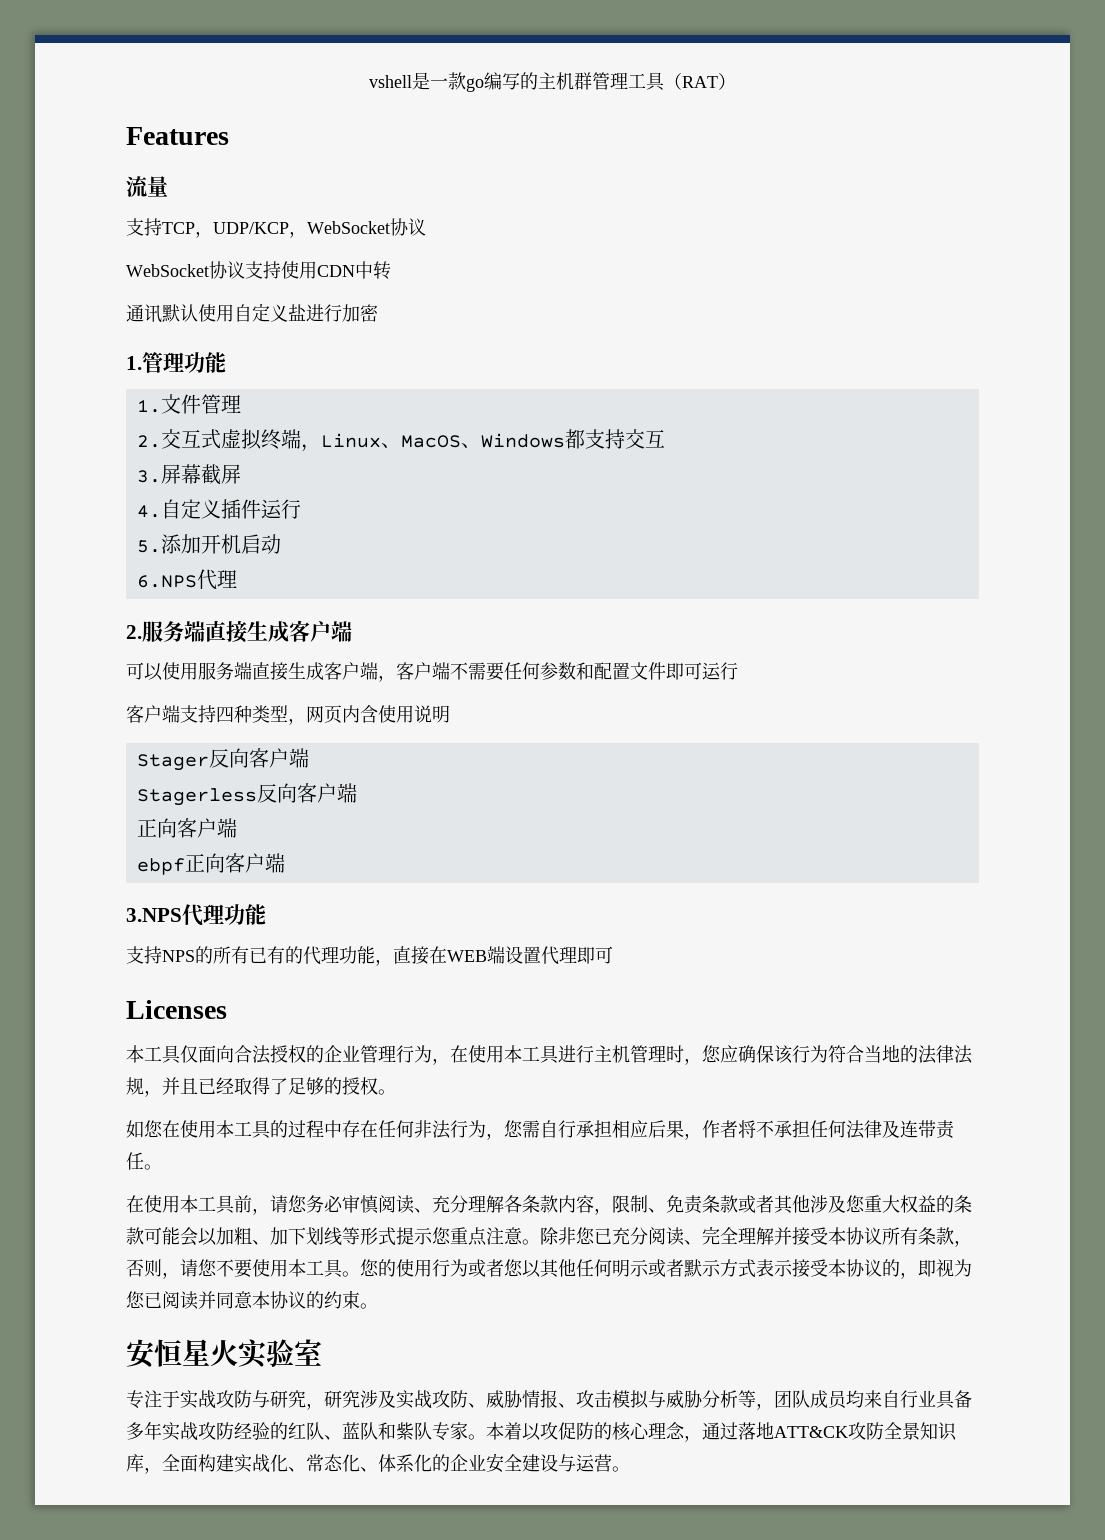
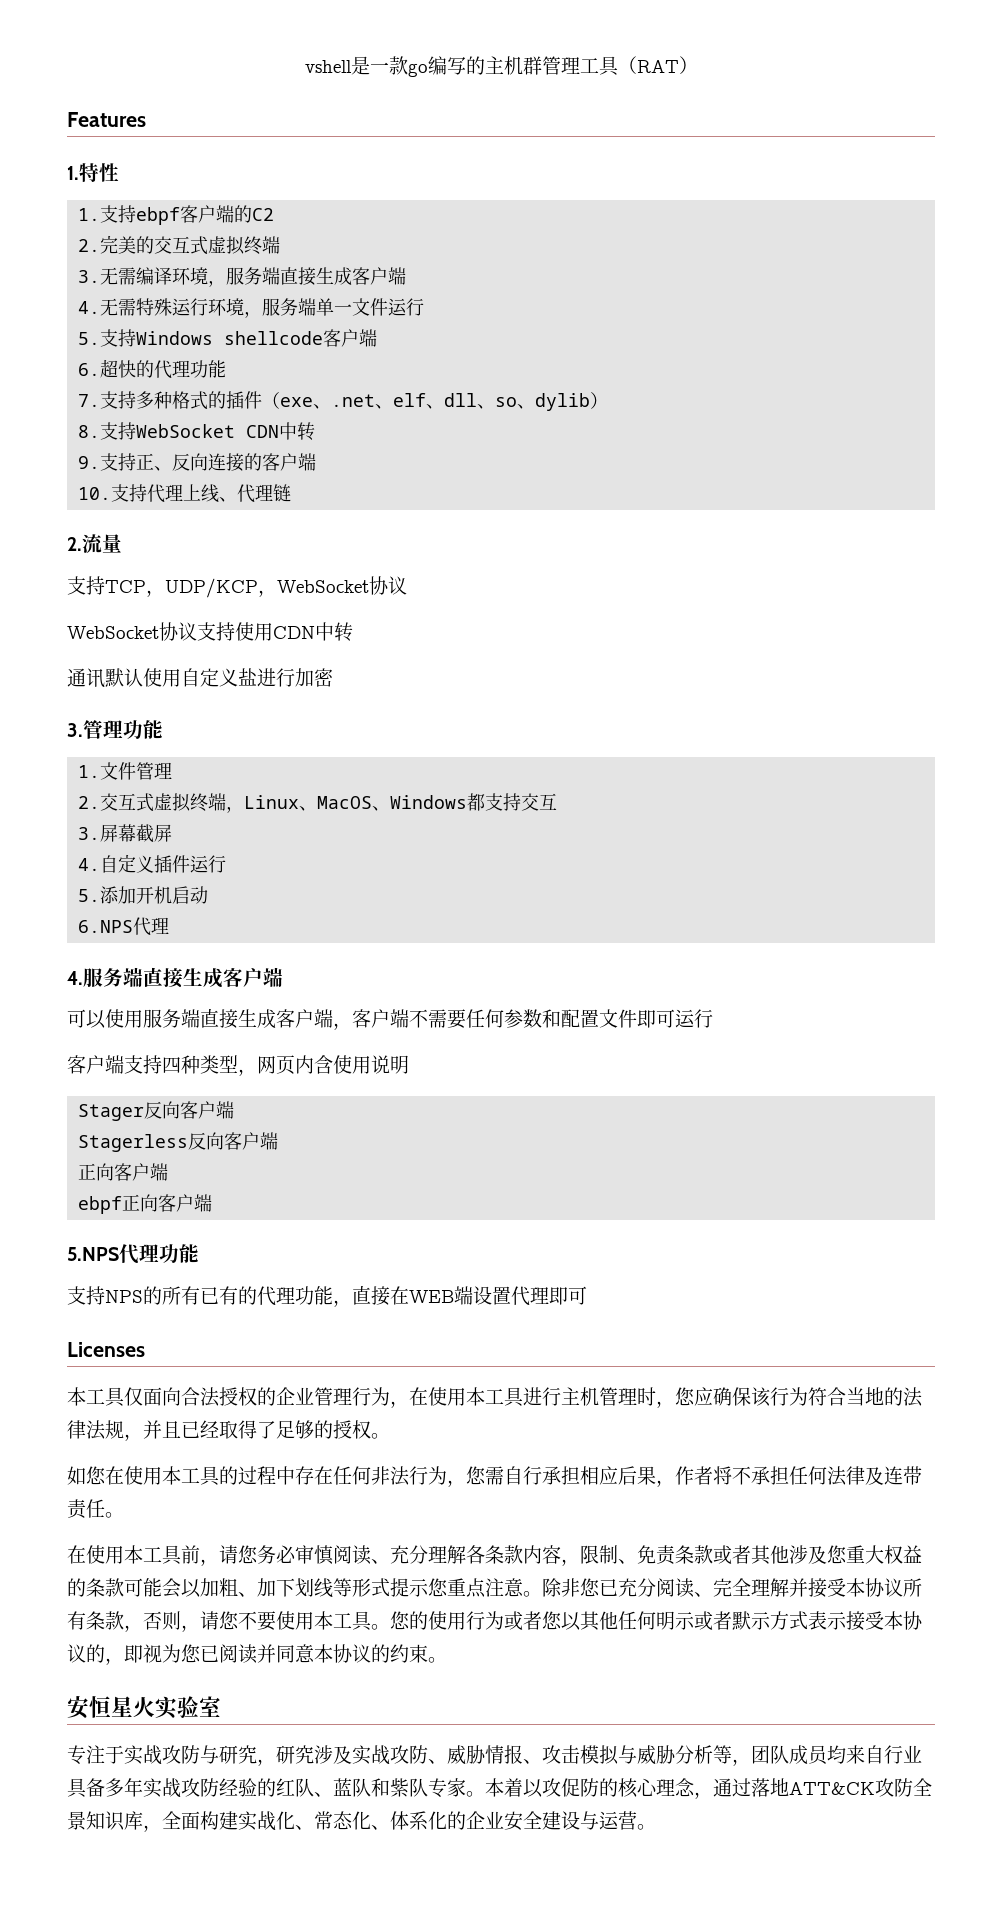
- 流量
+ 1.特性
+ 1.支持ebpf客户端的C2
+ 2.完美的交互式虚拟终端
+ 3.无需编译环境，服务端直接生成客户端
+ 4.无需特殊运行环境，服务端单一文件运行
+ 5.支持Windows shellcode客户端
+ 6.超快的代理功能
+ 7.支持多种格式的插件（exe、.net、elf、dll、so、dylib）
+ 8.支持WebSocket CDN中转
+ 9.支持正、反向连接的客户端
+ 10.支持代理上线、代理链
+ 2.流量
- 1.管理功能
+ 3.管理功能
- 2.服务端直接生成客户端
+ 4.服务端直接生成客户端
- 3.NPS代理功能
+ 5.NPS代理功能

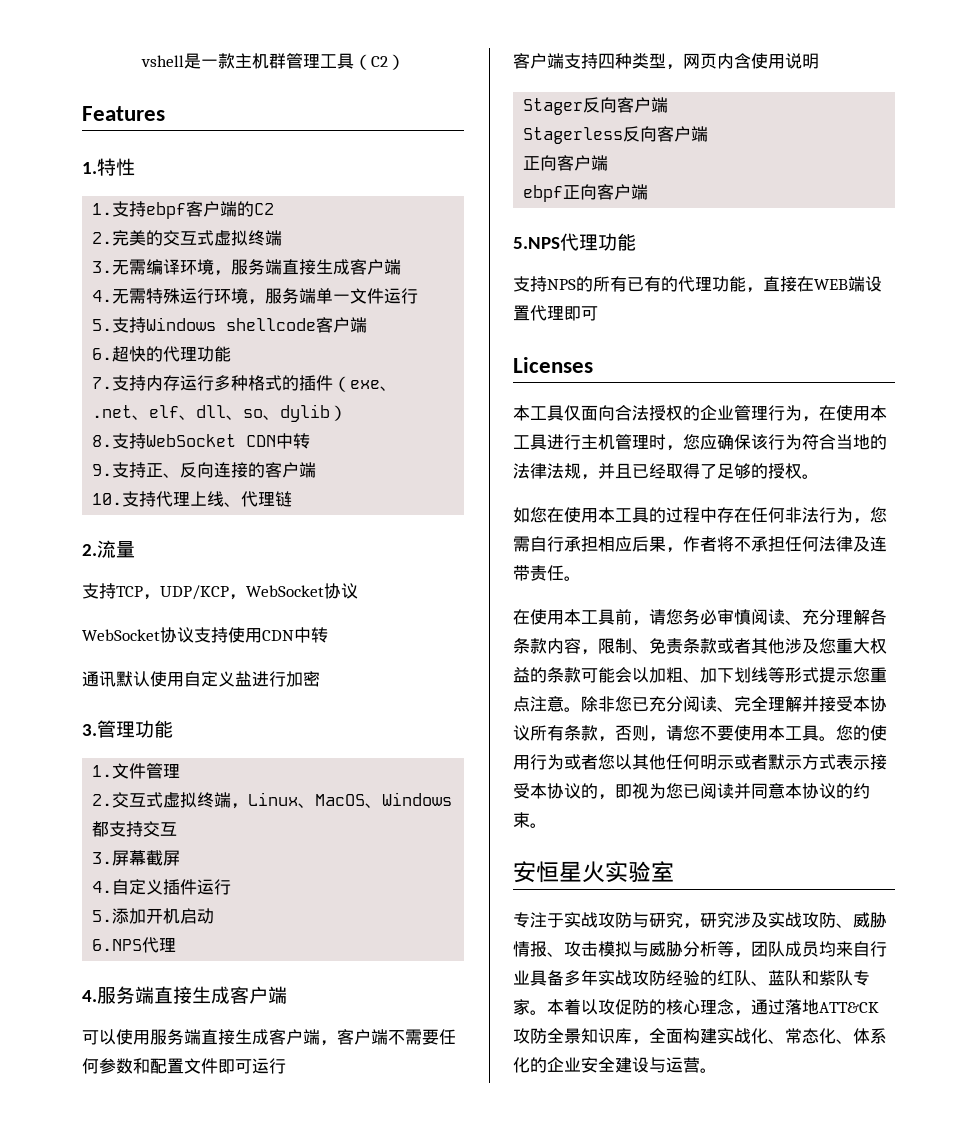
- vshell是一款go编写的主机群管理工具（RAT）
+ vshell是一款主机群管理工具（C2）
- 7.支持多种格式的插件（exe、.net、elf、dll、so、dylib）
+ 7.支持内存运行多种格式的插件（exe、.net、elf、dll、so、dylib）

